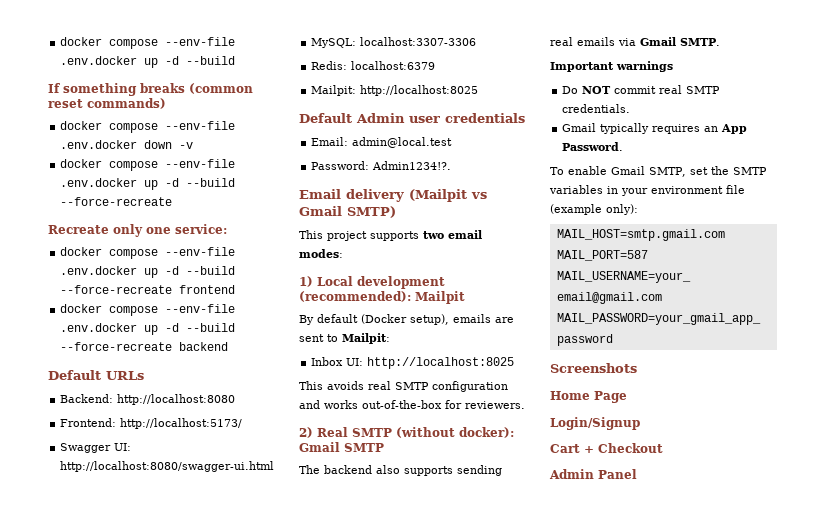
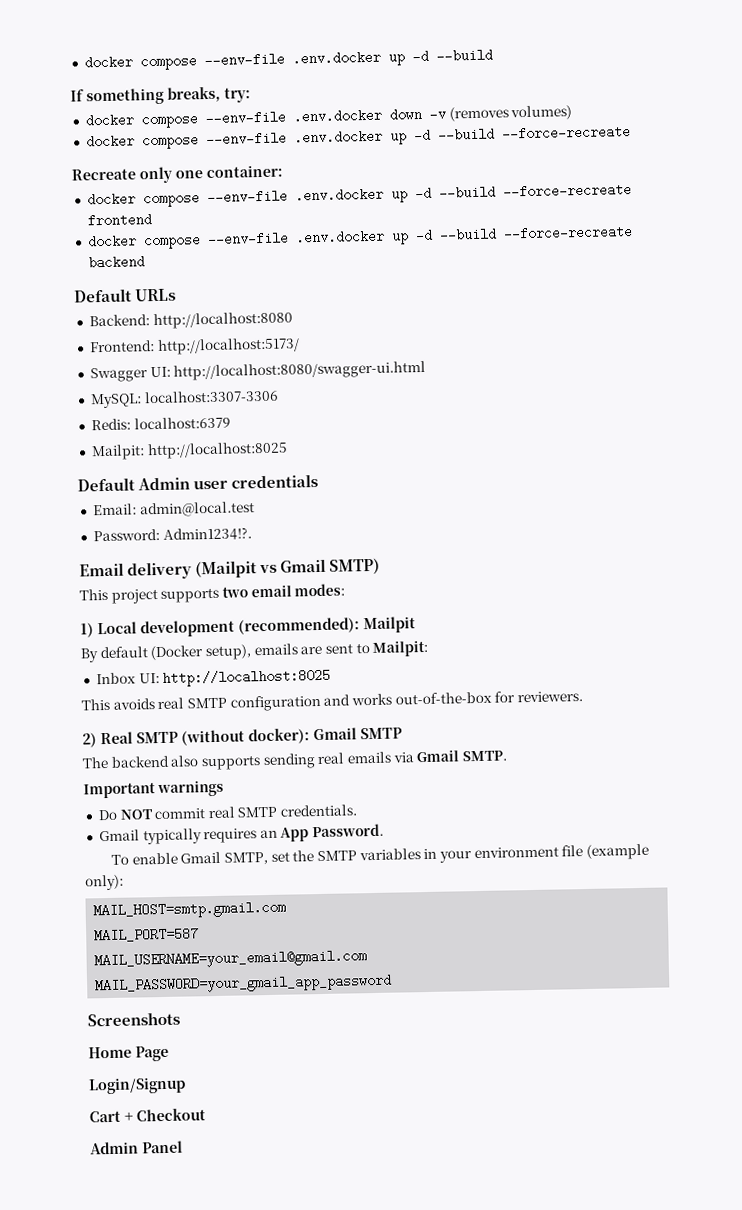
- If something breaks (common reset commands)
+ If something breaks, try:
- docker compose --env-file .env.docker down -v
+ docker compose --env-file .env.docker down -v (removes volumes)
- Recreate only one service:
+ Recreate only one container:

